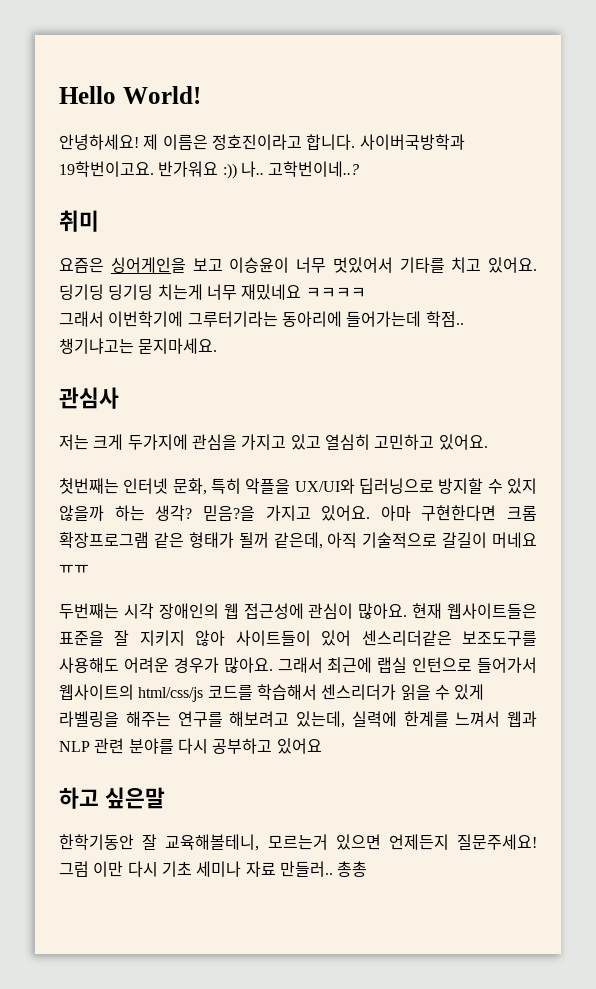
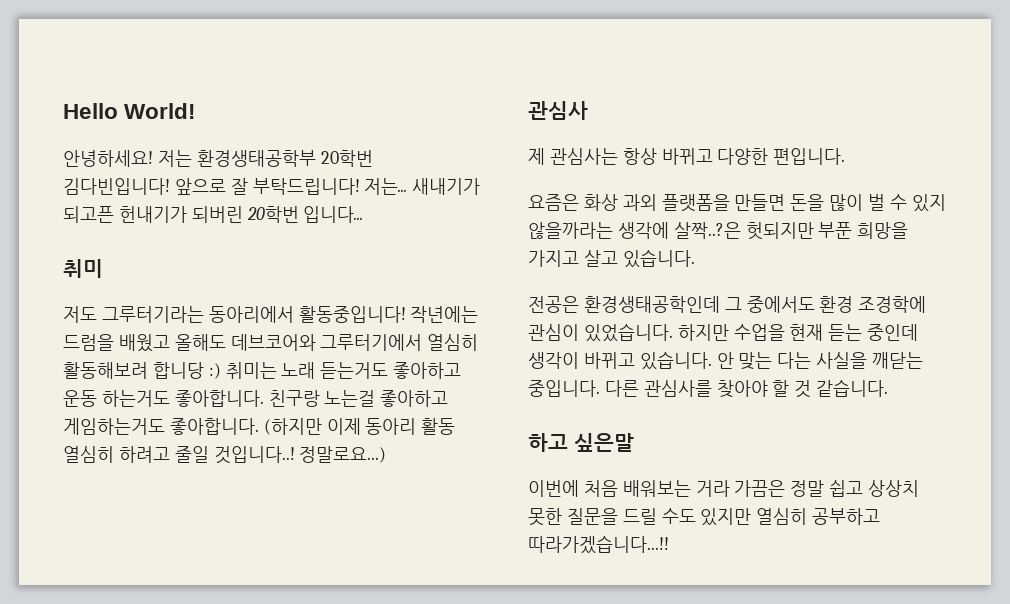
- 제 이름은 정호진이라고 합니다. 사이버국방학과 19학번이고요. 반가워요 :)) 나.. 고학번이네..?
+ 저는 환경생태공학부 20학번 김다빈입니다! 앞으로 잘 부탁드립니다! 저는... 새내기가 되고픈 헌내기가 되버린 20학번 입니다...
  취미
- 요즘은 싱어게인을 보고 이승윤이 너무 멋있어서 기타를 치고 있어요. 딩기딩 딩기딩 치는게 너무 재밌네요 ㅋㅋㅋㅋ
- 그래서 이번학기에 그루터기라는 동아리에 들어가는데 학점.. 챙기냐고는 묻지마세요.
+ 저도 그루터기라는 동아리에서 활동중입니다! 작년에는 드럼을 배웠고 올해도 데브코어와 그루터기에서 열심히 활동해보려 합니당 :) 취미는 노래 듣는거도 좋아하고 운동 하는거도 좋아합니다. 친구랑 노는걸 좋아하고 게임하는거도 좋아합니다. (하지만 이제 동아리 활동 열심히 하려고 줄일 것입니다..! 정말로요...)
  관심사
- 저는 크게 두가지에 관심을 가지고 있고 열심히 고민하고 있어요.
- 첫번째는 인터넷 문화, 특히 악플을 UX/UI와 딥러닝으로 방지할 수 있지 않을까 하는 생각? 믿음?을 가지고 있어요. 아마 구현한다면 크롬 확장프로그램 같은 형태가 될꺼 같은데, 아직 기술적으로 갈길이 머네요 ㅠㅠ
- 두번째는 시각 장애인의 웹 접근성에 관심이 많아요. 현재 웹사이트들은 표준을 잘 지키지 않아 사이트들이 있어 센스리더같은 보조도구를 사용해도 어려운 경우가 많아요. 그래서 최근에 랩실 인턴으로 들어가서 웹사이트의 html/css/js 코드를 학습해서 센스리더가 읽을 수 있게 라벨링을 해주는 연구를 해보려고 있는데, 실력에 한계를 느껴서 웹과 NLP 관련 분야를 다시 공부하고 있어요
+ 제 관심사는 항상 바뀌고 다양한 편입니다.
+ 요즘은 화상 과외 플랫폼을 만들면 돈을 많이 벌 수 있지 않을까라는 생각에 살짝..?은 헛되지만 부푼 희망을 가지고 살고 있습니다.
+ 전공은 환경생태공학인데 그 중에서도 환경 조경학에 관심이 있었습니다. 하지만 수업을 현재 듣는 중인데 생각이 바뀌고 있습니다. 안 맞는 다는 사실을 깨닫는 중입니다. 다른 관심사를 찾아야 할 것 같습니다.
  하고 싶은말
- 한학기동안 잘 교육해볼테니, 모르는거 있으면 언제든지 질문주세요! 그럼 이만 다시 기초 세미나 자료 만들러.. 총총
+ 이번에 처음 배워보는 거라 가끔은 정말 쉽고 상상치 못한 질문을 드릴 수도 있지만 열심히 공부하고 따라가겠습니다...!!

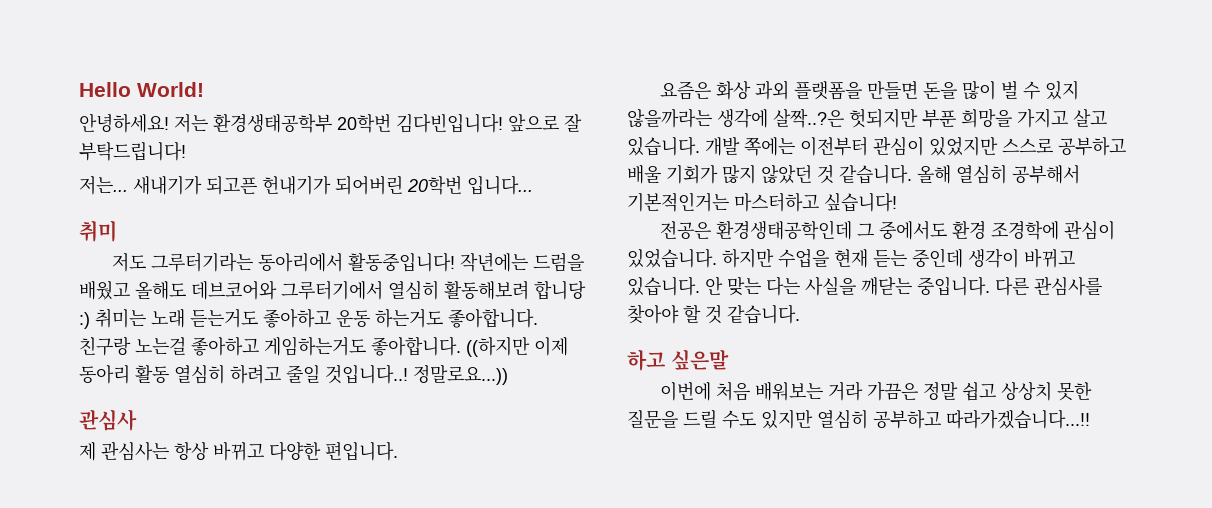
- 앞으로 잘 부탁드립니다! 저는...
+ 앞으로 잘 부탁드립니다!
+ 저는...
- 새내기가 되고픈 헌내기가 되버린 20학번 입니다...
+ 새내기가 되고픈 헌내기가 되어버린 20학번 입니다...
- (하지만 이제 동아리 활동 열심히 하려고 줄일 것입니다..!
+ ((하지만 이제 동아리 활동 열심히 하려고 줄일 것입니다..!
- 정말로요...)
+ 정말로요...))
+ 개발 쪽에는 이전부터 관심이 있었지만 스스로 공부하고 배울 기회가 많지 않았던 것 같습니다. 올해 열심히 공부해서 기본적인거는 마스터하고 싶습니다!

